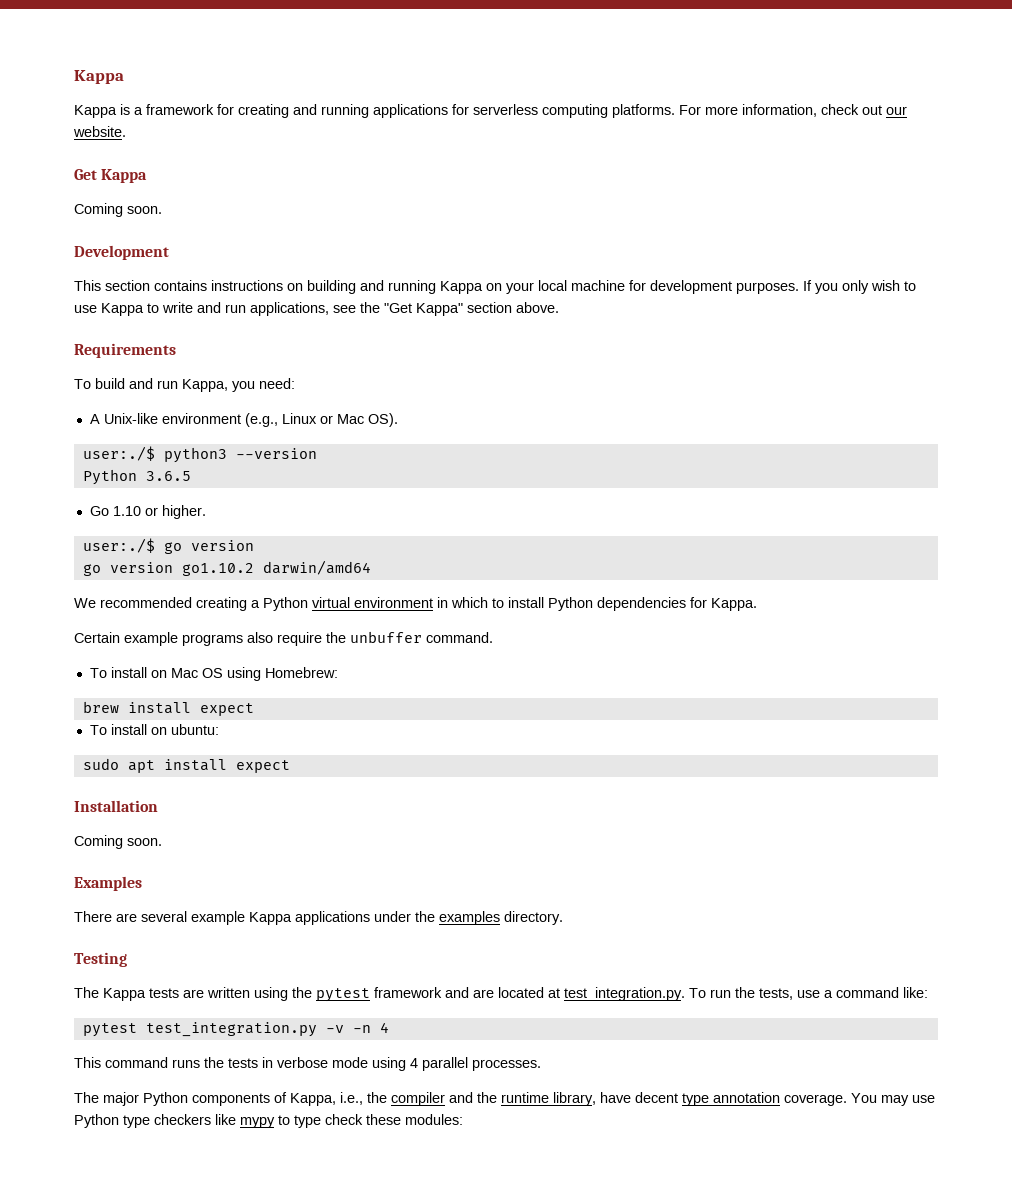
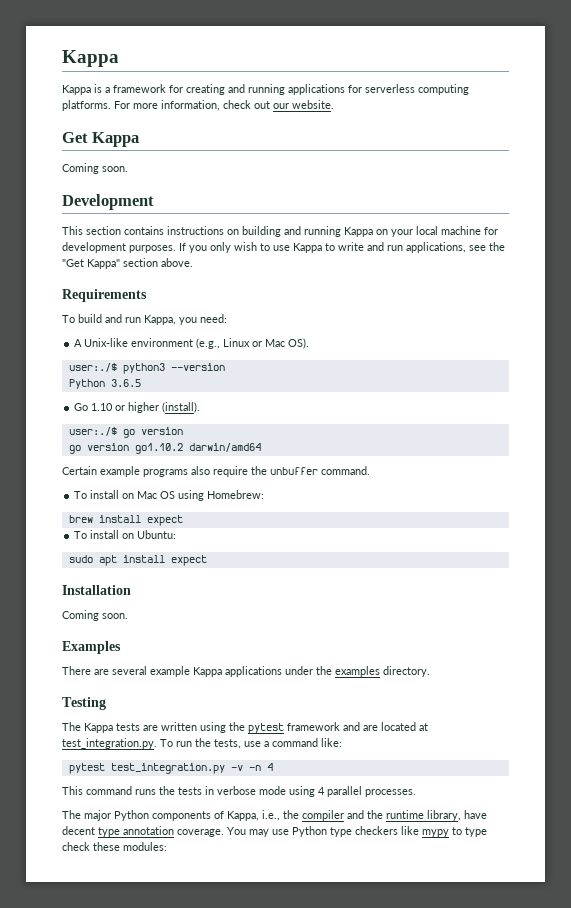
- Go 1.10 or higher.
+ Go 1.10 or higher (install).
- We recommended creating a Python virtual environment in which to install Python dependencies for Kappa.
- To install on ubuntu:
+ To install on Ubuntu:

